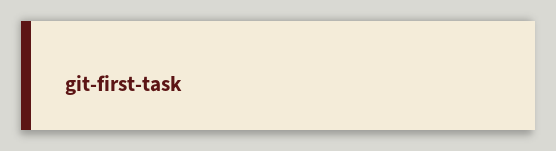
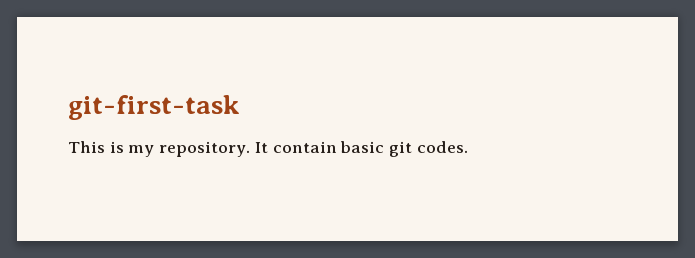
+ This is my repository. It contain basic git codes.

